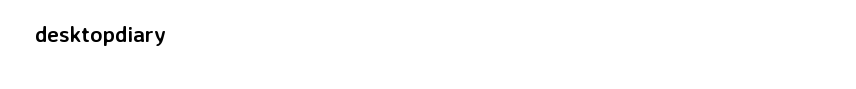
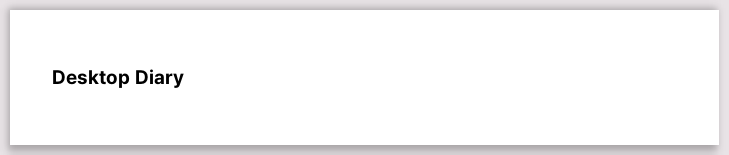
- desktopdiary
+ Desktop Diary

